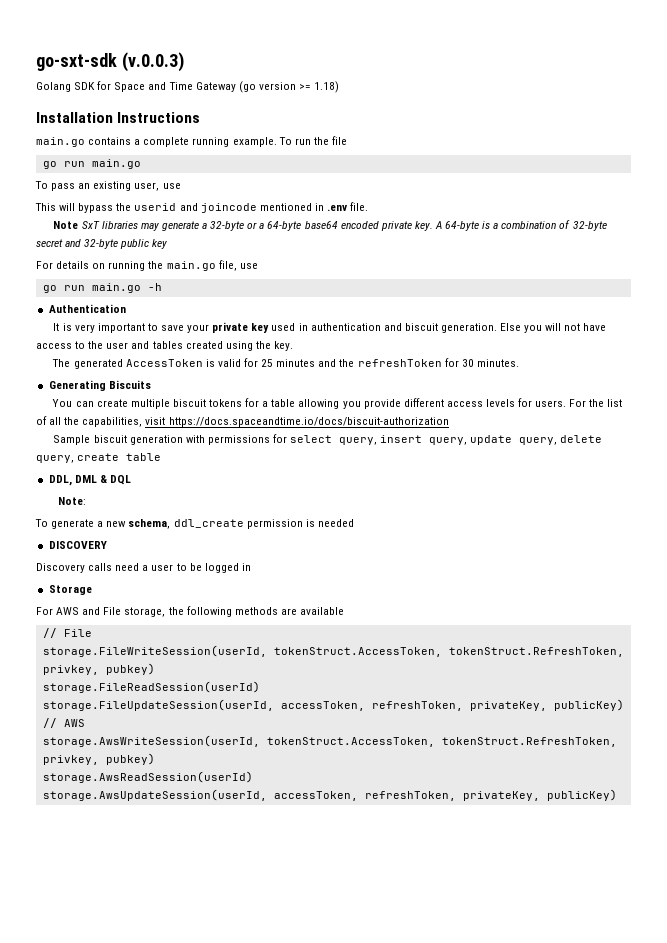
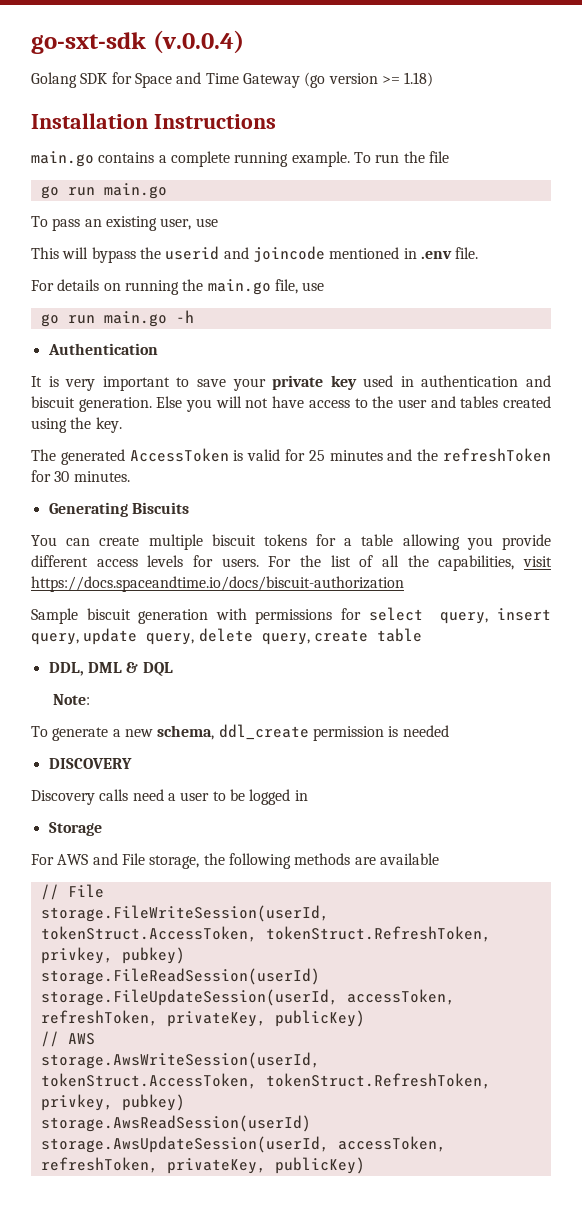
- go-sxt-sdk (v.0.0.3)
+ go-sxt-sdk (v.0.0.4)
- Note SxT libraries may generate a 32-byte or a 64-byte base64 encoded private key. A 64-byte is a combination of 32-byte secret and 32-byte public key

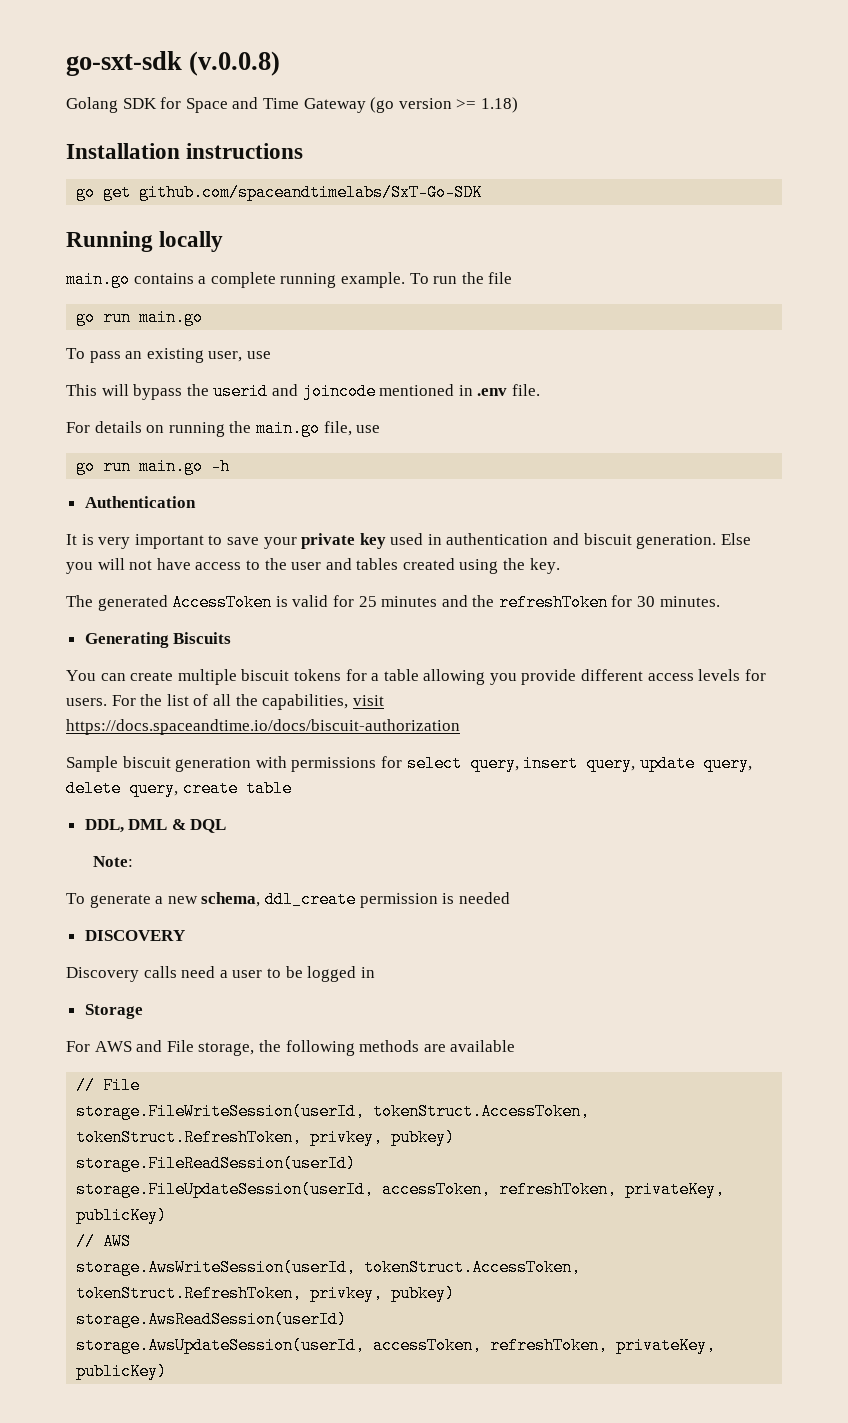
- go-sxt-sdk (v.0.0.4)
+ go-sxt-sdk (v.0.0.8)
- Installation Instructions
+ Installation instructions
+ go get github.com/spaceandtimelabs/SxT-Go-SDK
+ Running locally

